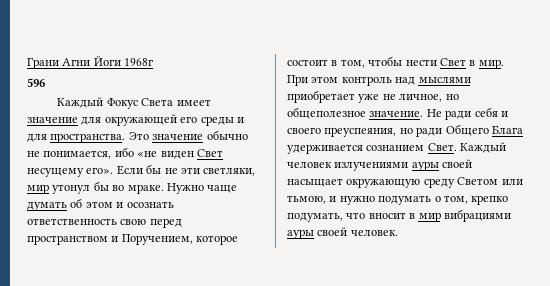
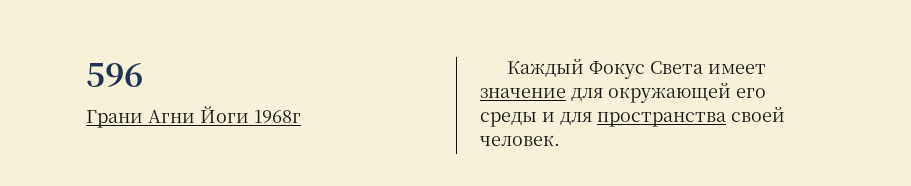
+ 596
- 596
- Каждый Фокус Света имеет значение для окружающей его среды и для пространства. Это значение обычно не понимается, ибо «не виден Свет несущему его». Если бы не эти светляки, мир утонул бы во мраке. Нужно чаще думать об этом и осознать ответственность свою перед пространством и Поручением, которое состоит в том, чтобы нести Свет в мир. При этом контроль над мыслями приобретает уже не личное, но общеполезное значение. Не ради себя и своего преуспеяния, но ради Общего Блага удерживается сознанием Свет. Каждый человек излучениями ауры своей насыщает окружающую среду Светом или тьмою, и нужно подумать о том, крепко подумать, что вносит в мир вибрациями ауры своей человек.
+ Каждый Фокус Света имеет значение для окружающей его среды и для пространства своей человек.

